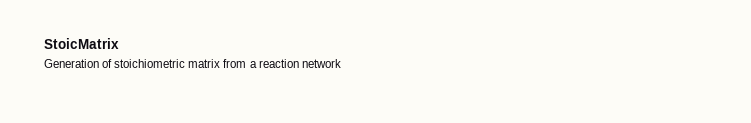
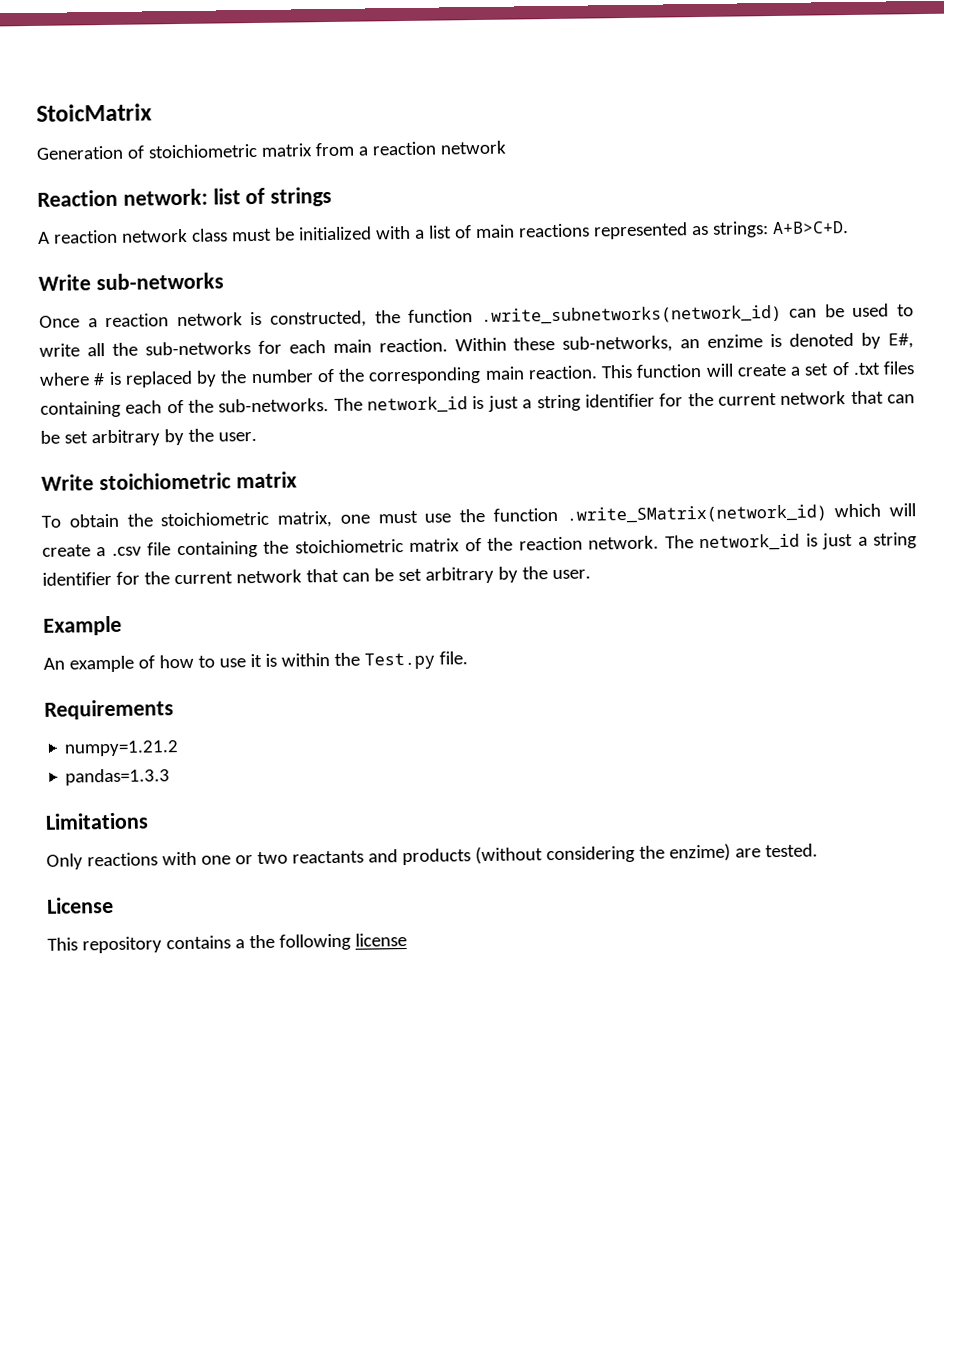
+ Reaction network: list of strings
+ A reaction network class must be initialized with a list of main reactions represented as strings: A+B>C+D.
+ Write sub-networks
+ Once a reaction network is constructed, the function .write_subnetworks(network_id) can be used to write all the sub-networks for each main reaction. Within these sub-networks, an enzime is denoted by E#, where # is replaced by the number of the corresponding main reaction. This function will create a set of .txt files containing each of the sub-networks. The network_id is just a string identifier for the current network that can be set arbitrary by the user.
+ Write stoichiometric matrix
+ To obtain the stoichiometric matrix, one must use the function .write_SMatrix(network_id) which will create a .csv file containing the stoichiometric matrix of the reaction network. The network_id is just a string identifier for the current network that can be set arbitrary by the user.
+ Example
+ An example of how to use it is within the Test.py file.
+ Requirements
+ numpy=1.21.2
+ pandas=1.3.3
+ Limitations
+ Only reactions with one or two reactants and products (without considering the enzime) are tested.
+ License
+ This repository contains a the following license

